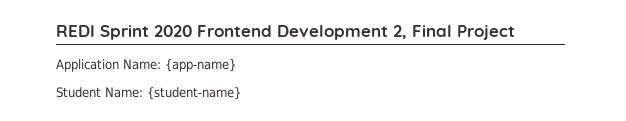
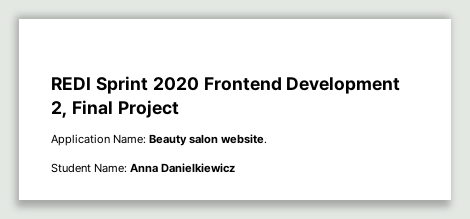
- Application Name: {app-name}
+ Application Name: Beauty salon website.
- Student Name: {student-name}
+ Student Name: Anna Danielkiewicz

